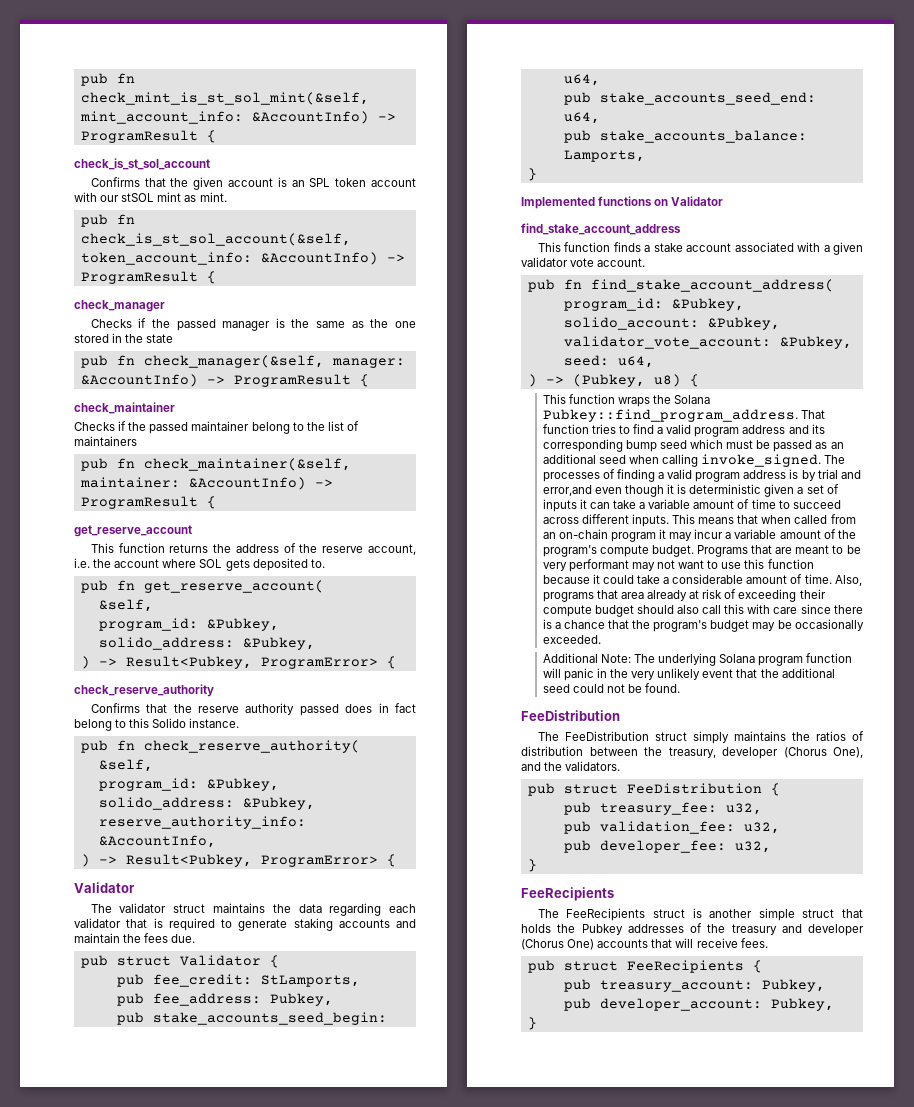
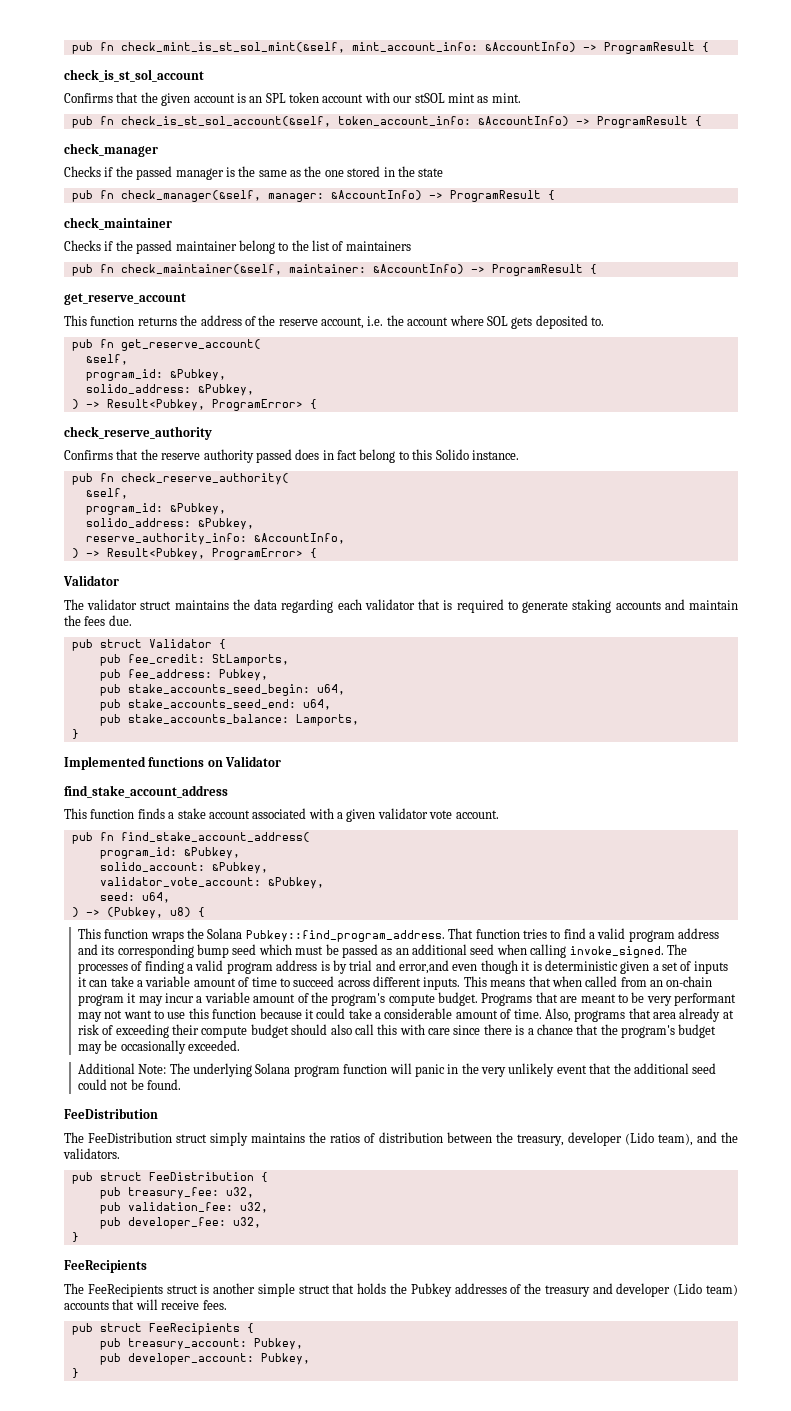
- The FeeDistribution struct simply maintains the ratios of distribution between the treasury, developer (Chorus One), and the validators.
+ The FeeDistribution struct simply maintains the ratios of distribution between the treasury, developer (Lido team), and the validators.
- The FeeRecipients struct is another simple struct that holds the Pubkey addresses of the treasury and developer (Chorus One) accounts that will receive fees.
+ The FeeRecipients struct is another simple struct that holds the Pubkey addresses of the treasury and developer (Lido team) accounts that will receive fees.

